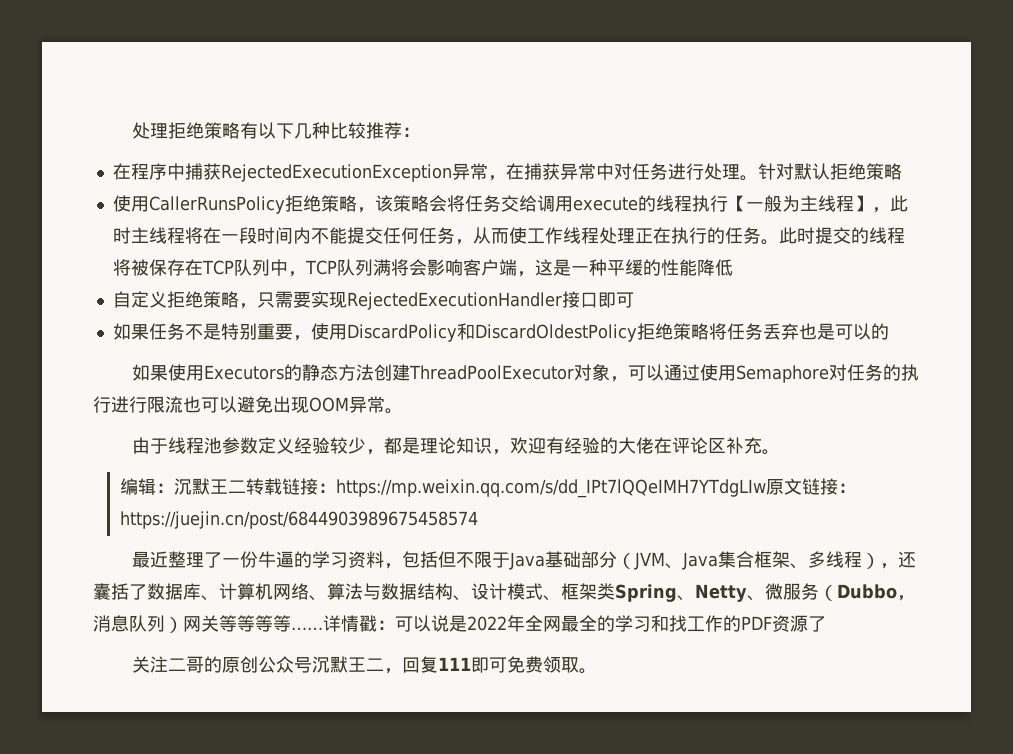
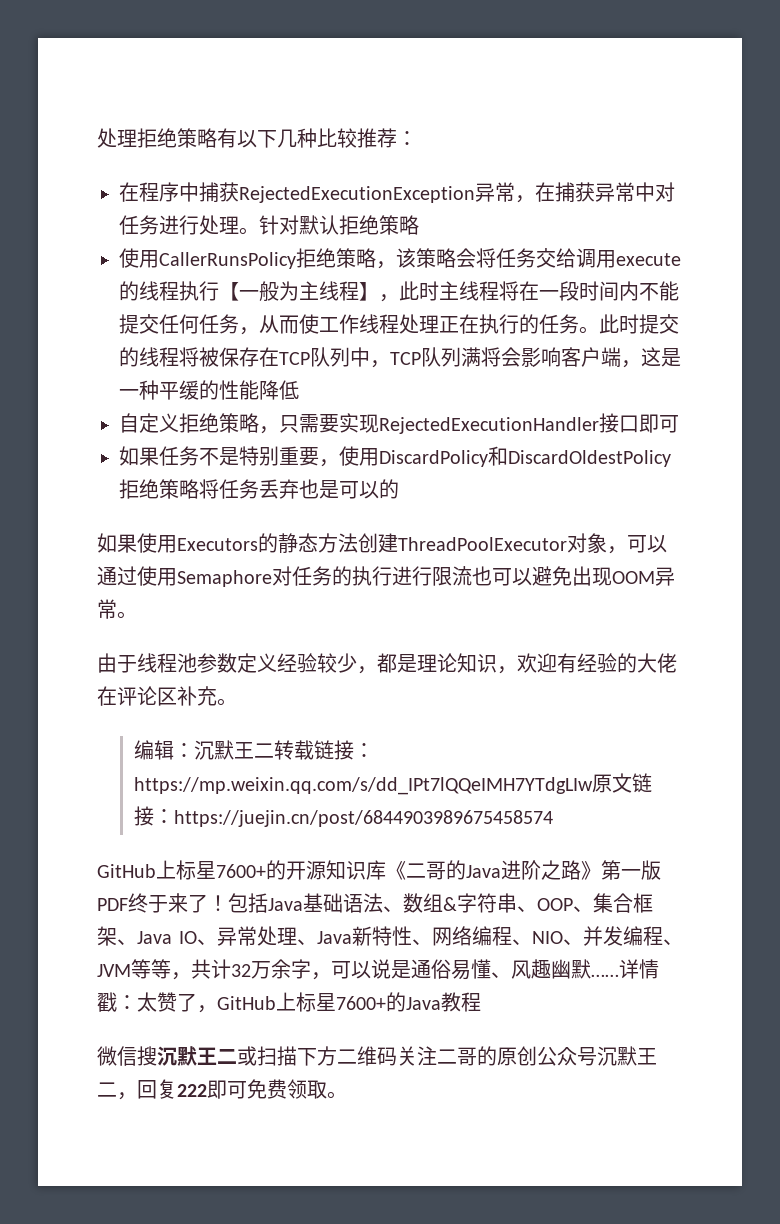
- 最近整理了一份牛逼的学习资料，包括但不限于Java基础部分（JVM、Java集合框架、多线程），还囊括了数据库、计算机网络、算法与数据结构、设计模式、框架类Spring、Netty、微服务（Dubbo，消息队列）网关等等等等……详情戳：可以说是2022年全网最全的学习和找工作的PDF资源了
- 关注二哥的原创公众号沉默王二，回复111即可免费领取。
+ GitHub上标星7600+的开源知识库《二哥的Java进阶之路》第一版PDF终于来了！包括Java基础语法、数组&字符串、OOP、集合框架、Java IO、异常处理、Java新特性、网络编程、NIO、并发编程、JVM等等，共计32万余字，可以说是通俗易懂、风趣幽默……详情戳：太赞了，GitHub上标星7600+的Java教程
+ 微信搜沉默王二或扫描下方二维码关注二哥的原创公众号沉默王二，回复222即可免费领取。

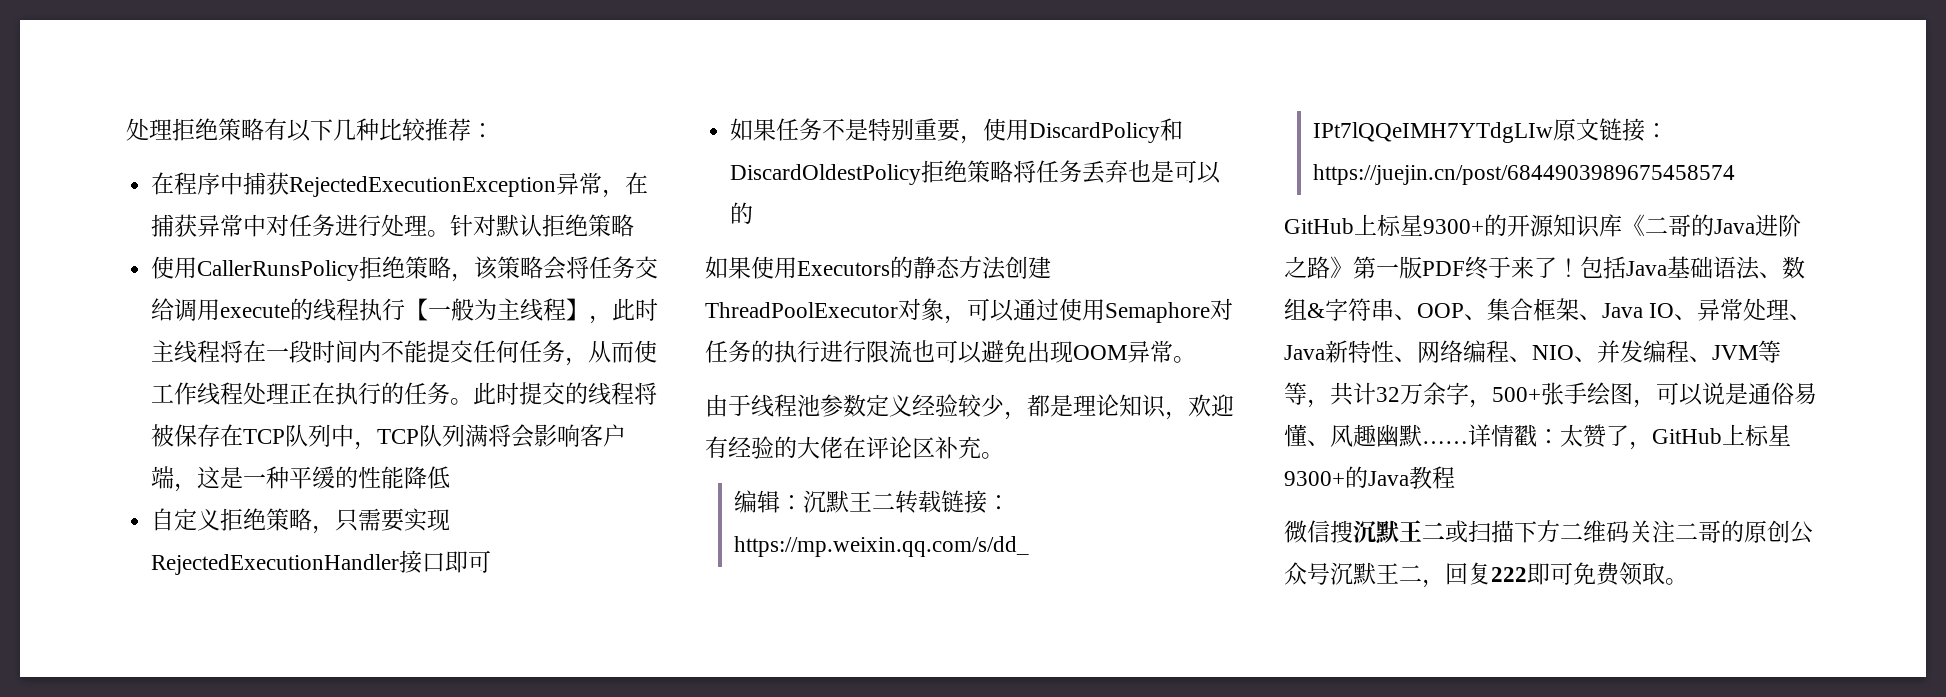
- GitHub上标星7600+的开源知识库《二哥的Java进阶之路》第一版PDF终于来了！
+ GitHub上标星9300+的开源知识库《二哥的Java进阶之路》第一版PDF终于来了！
- 包括Java基础语法、数组&字符串、OOP、集合框架、Java IO、异常处理、Java新特性、网络编程、NIO、并发编程、JVM等等，共计32万余字，可以说是通俗易懂、风趣幽默……
+ 包括Java基础语法、数组&字符串、OOP、集合框架、Java IO、异常处理、Java新特性、网络编程、NIO、并发编程、JVM等等，共计32万余字，500+张手绘图，可以说是通俗易懂、风趣幽默……
- 详情戳：太赞了，GitHub上标星7600+的Java教程
+ 详情戳：太赞了，GitHub上标星9300+的Java教程

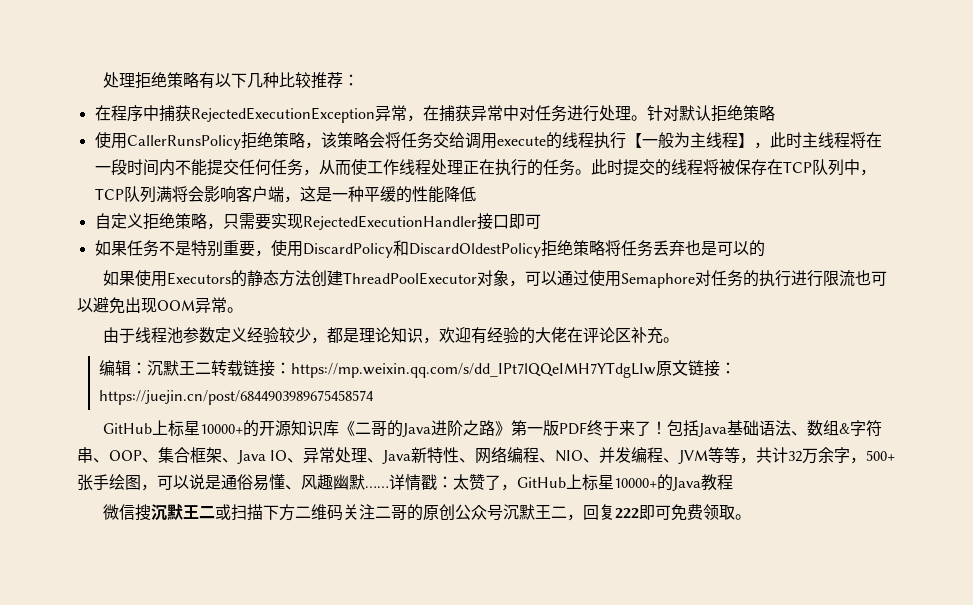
- GitHub上标星9300+的开源知识库《二哥的Java进阶之路》第一版PDF终于来了！
+ GitHub上标星10000+的开源知识库《二哥的Java进阶之路》第一版PDF终于来了！
- 详情戳：太赞了，GitHub上标星9300+的Java教程
+ 详情戳：太赞了，GitHub上标星10000+的Java教程

